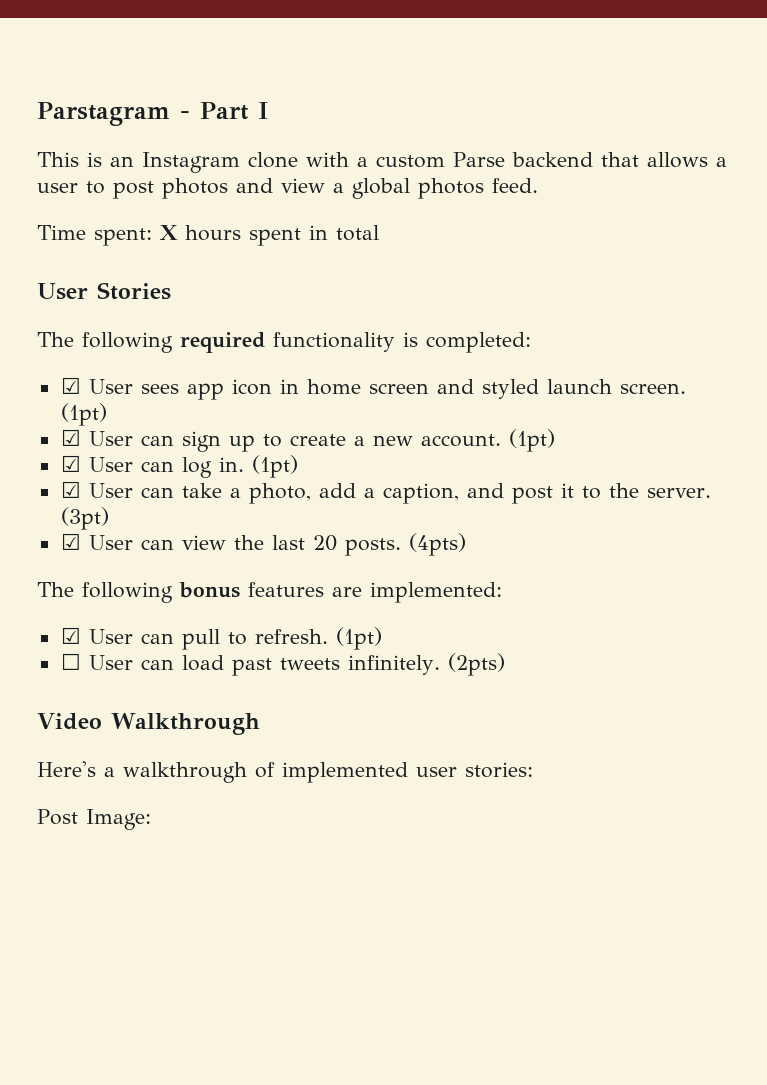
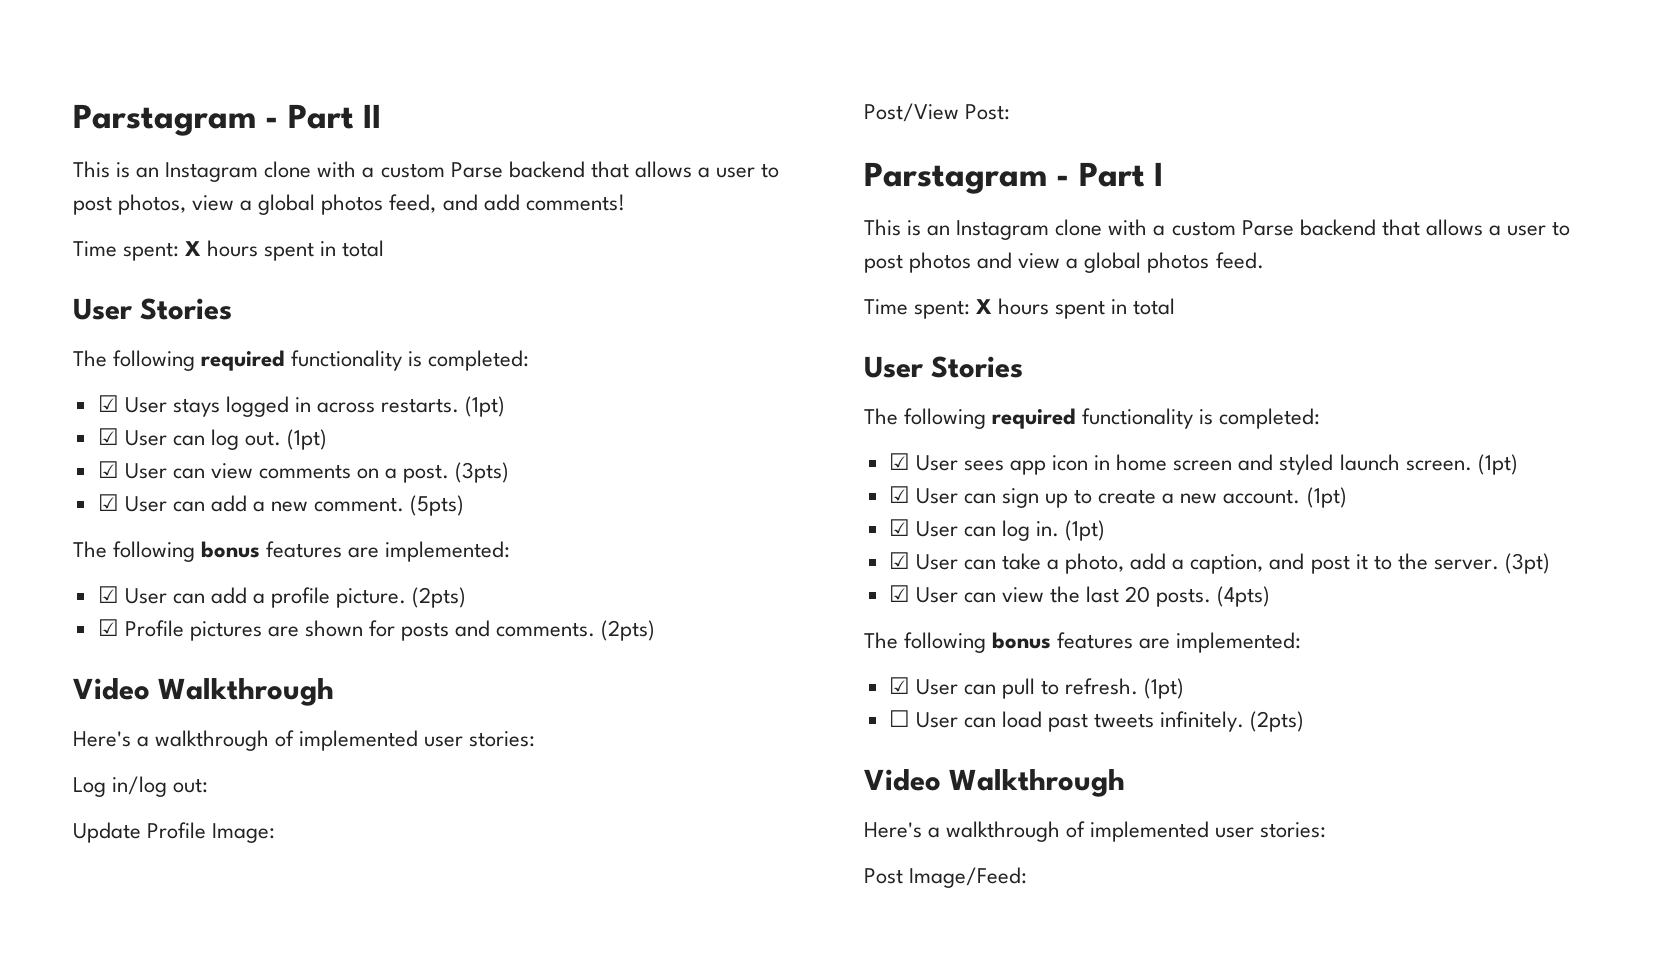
+ Parstagram - Part II
+ This is an Instagram clone with a custom Parse backend that allows a user to post photos, view a global photos feed, and add comments!
+ Time spent: X hours spent in total
+ User Stories
+ The following required functionality is completed:
+ ☑ User stays logged in across restarts. (1pt)
+ ☑ User can log out. (1pt)
+ ☑ User can view comments on a post. (3pts)
+ ☑ User can add a new comment. (5pts)
+ The following bonus features are implemented:
+ ☑ User can add a profile picture. (2pts)
+ ☑ Profile pictures are shown for posts and comments. (2pts)
+ Video Walkthrough
+ Here's a walkthrough of implemented user stories:
+ Log in/log out:
+ Update Profile Image:
+ Post/View Post:
- Post Image:
+ Post Image/Feed:

